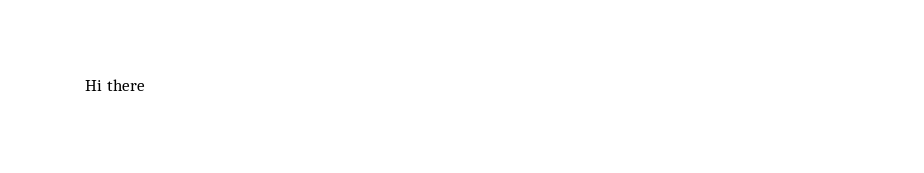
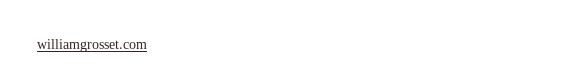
- Hi there
+ williamgrosset.com

